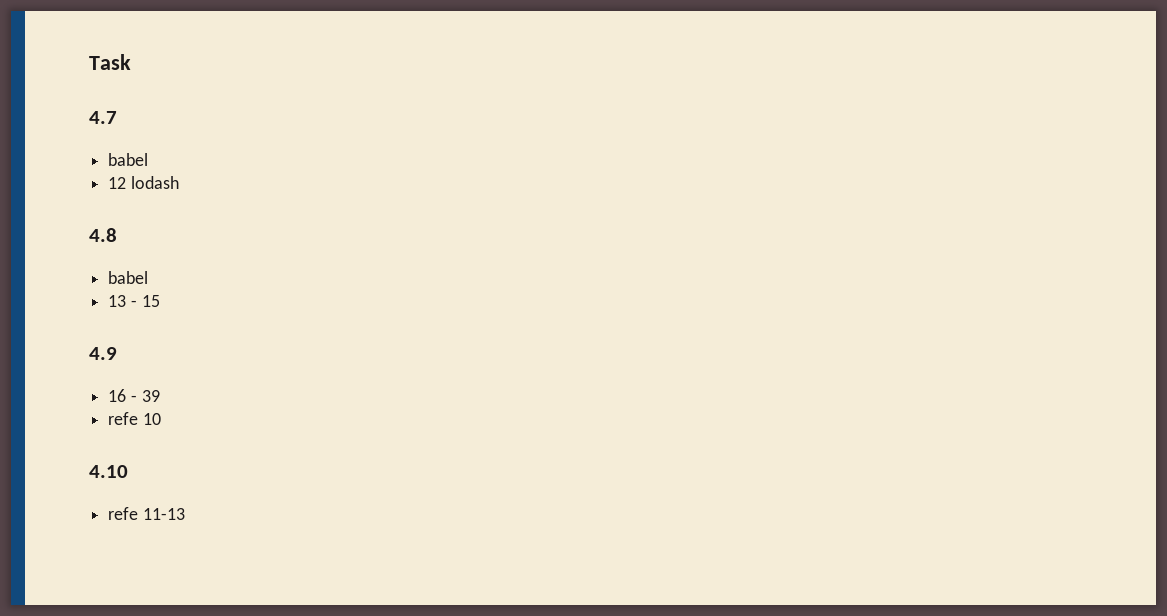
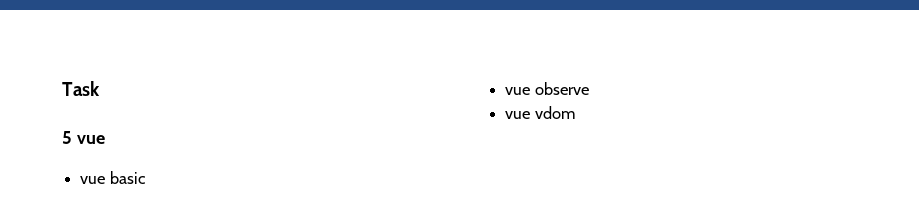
- 4.7
- babel
- 12 lodash
- 4.8
- babel
- 13 - 15
- 4.9
- 16 - 39
- refe 10
- 4.10
- refe 11-13
+ 5 vue
+ vue basic
+ vue observe
+ vue vdom

